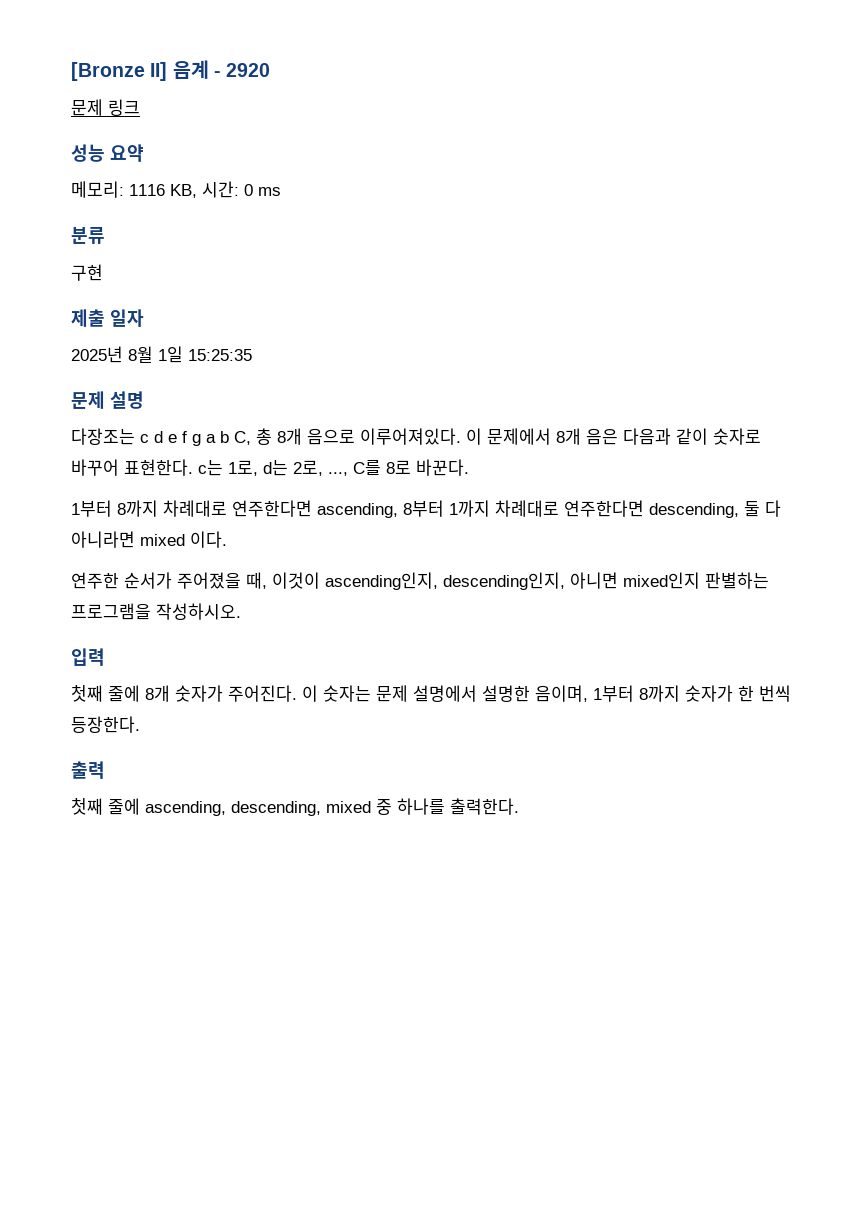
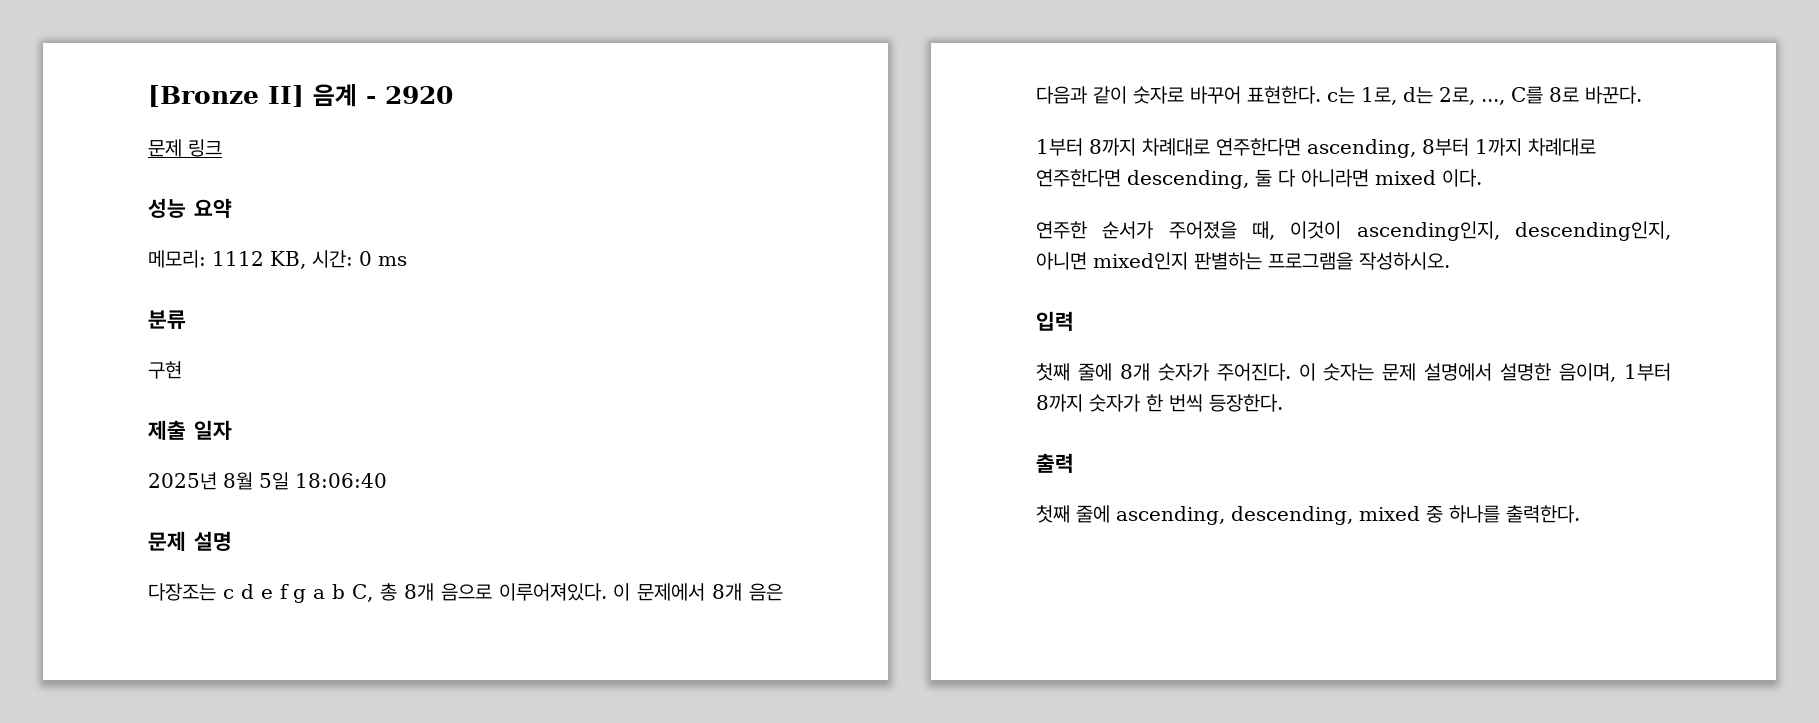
- 메모리: 1116 KB, 시간: 0 ms
+ 메모리: 1112 KB, 시간: 0 ms
- 2025년 8월 1일 15:25:35
+ 2025년 8월 5일 18:06:40

